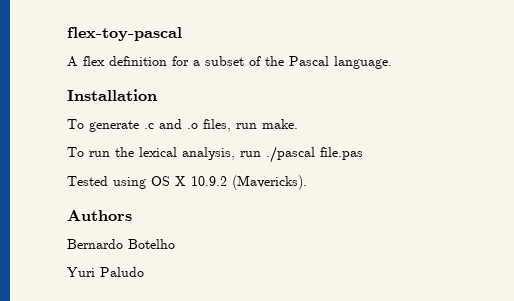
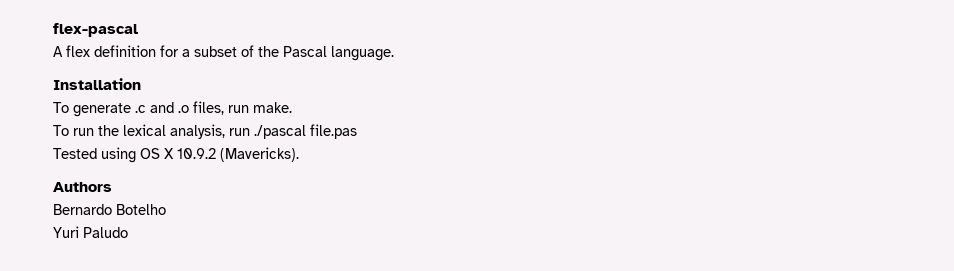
- flex-toy-pascal
+ flex-pascal

